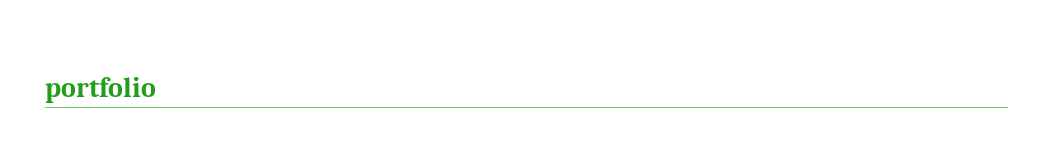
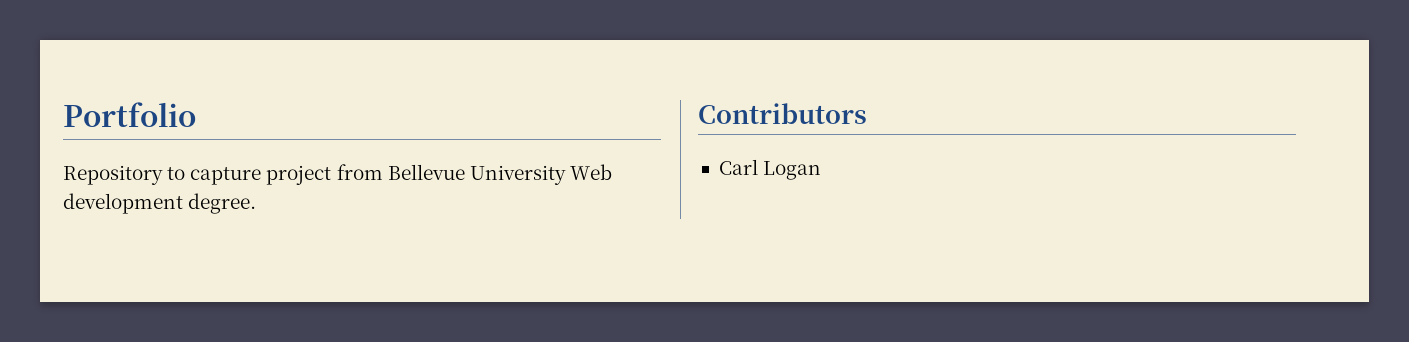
- portfolio
+ Portfolio
+ Repository to capture project from Bellevue University Web development degree.
+ Contributors
+ Carl Logan

